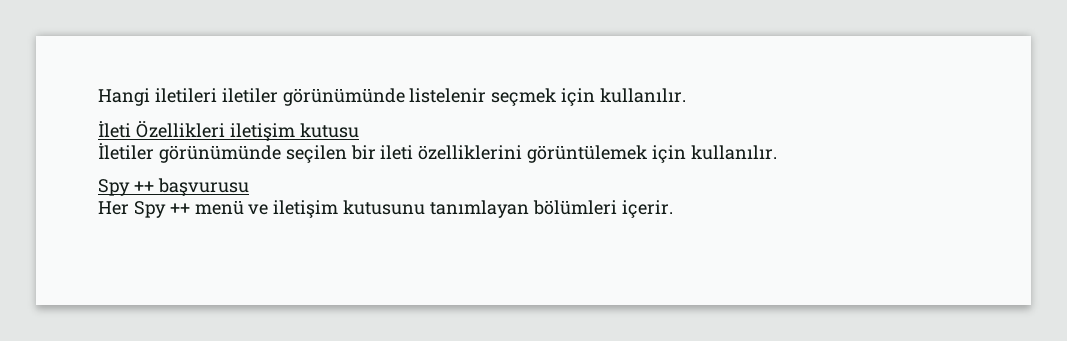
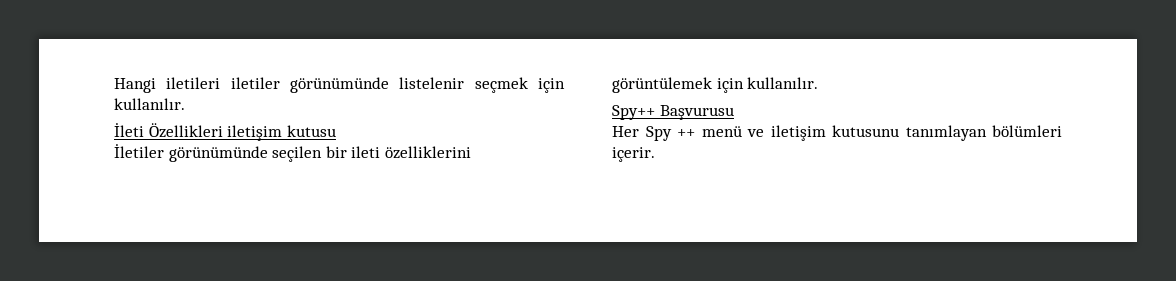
- Spy ++ başvurusu
+ Spy++ Başvurusu

